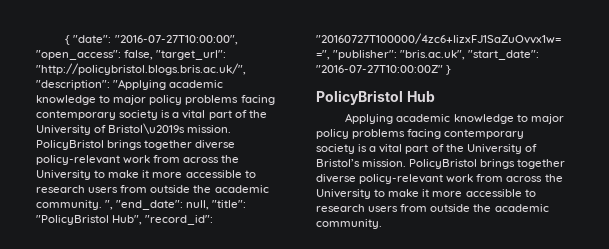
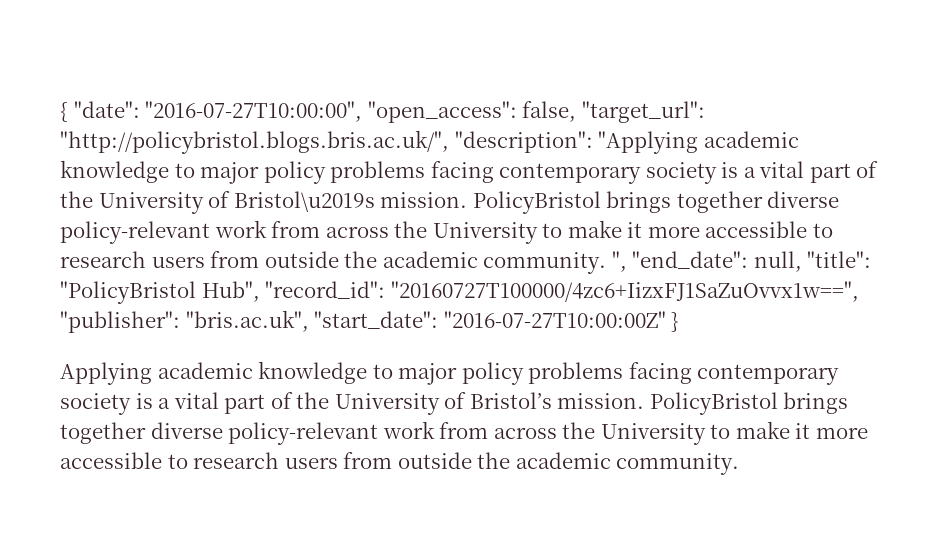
- PolicyBristol Hub

